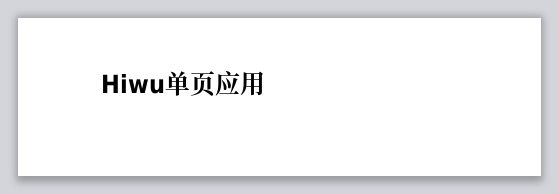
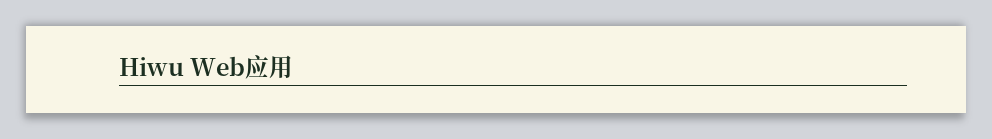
- Hiwu单页应用
+ Hiwu Web应用

